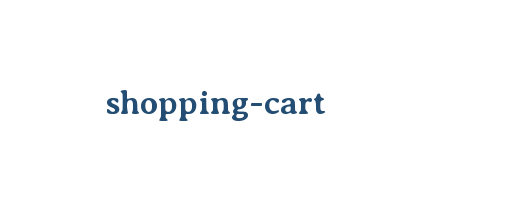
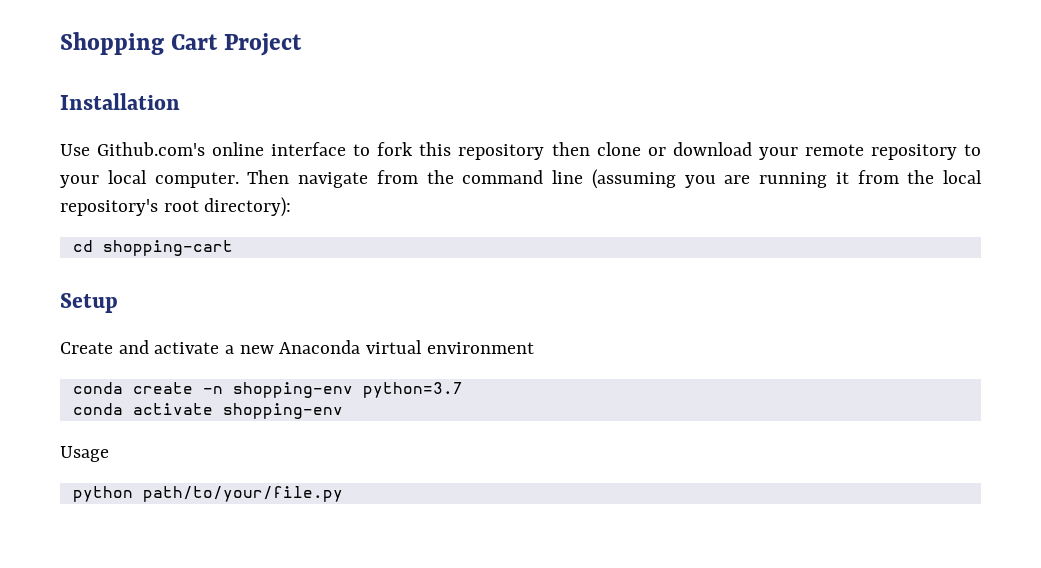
- shopping-cart
+ Shopping Cart Project
+ Installation
+ Use Github.com's online interface to fork this repository then clone or download your remote repository to your local computer. Then navigate from the command line (assuming you are running it from the local repository's root directory):
+ cd shopping-cart
+ Setup
+ Create and activate a new Anaconda virtual environment
+ conda create -n shopping-env python=3.7
+ conda activate shopping-env
+ Usage
+ python path/to/your/file.py

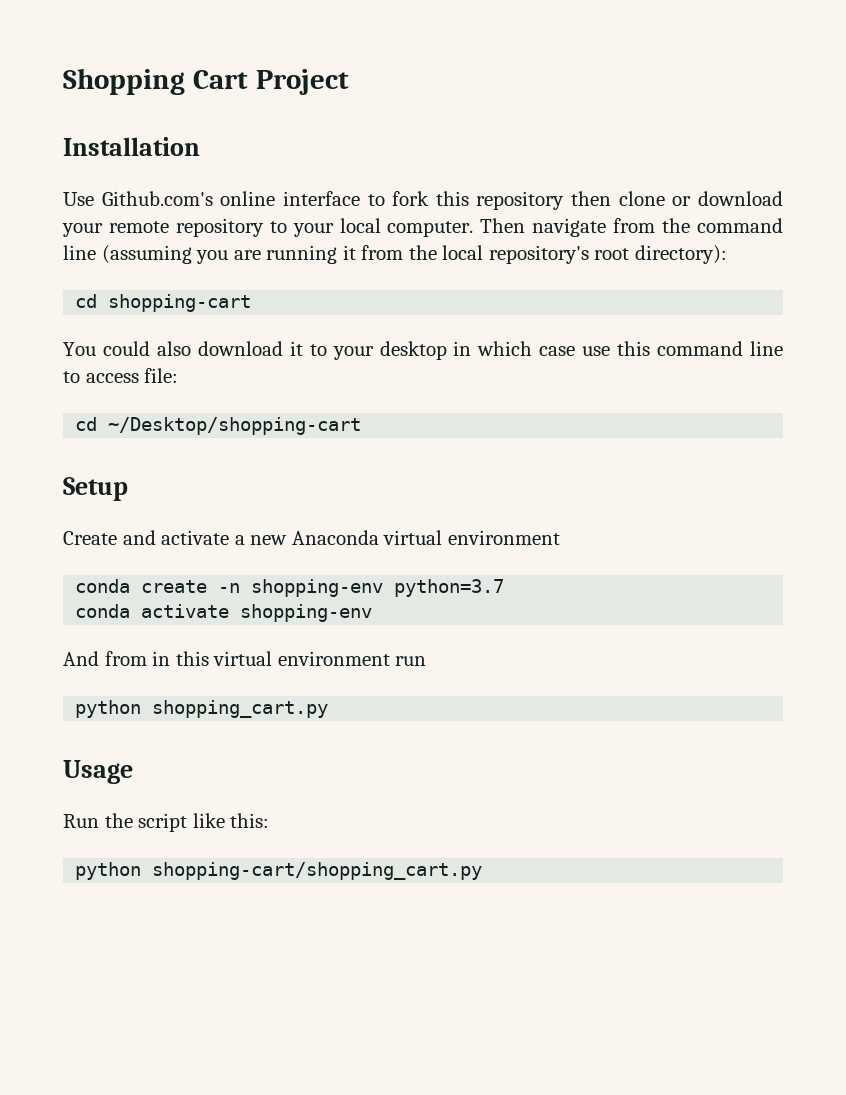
+ You could also download it to your desktop in which case use this command line to access file:
+ cd ~/Desktop/shopping-cart
+ And from in this virtual environment run
+ python shopping_cart.py
  Usage
- python path/to/your/file.py
+ Run the script like this:
+ python shopping-cart/shopping_cart.py

